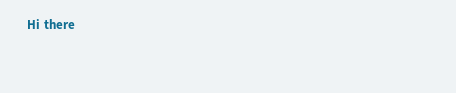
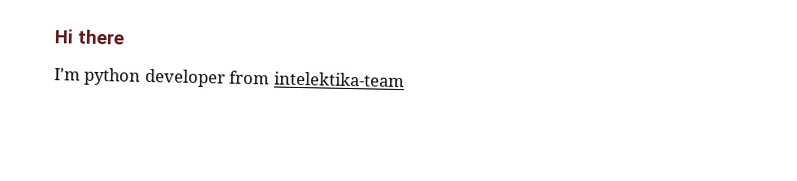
+ I'm python developer from intelektika-team

